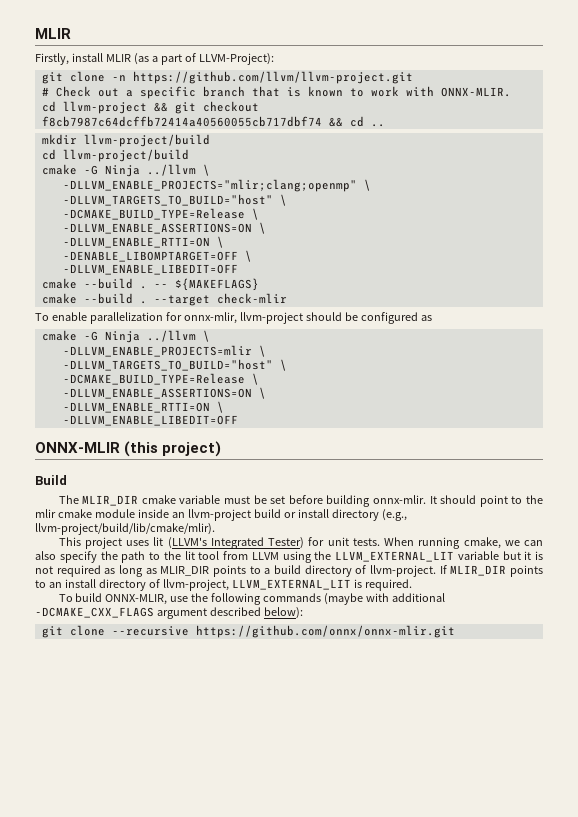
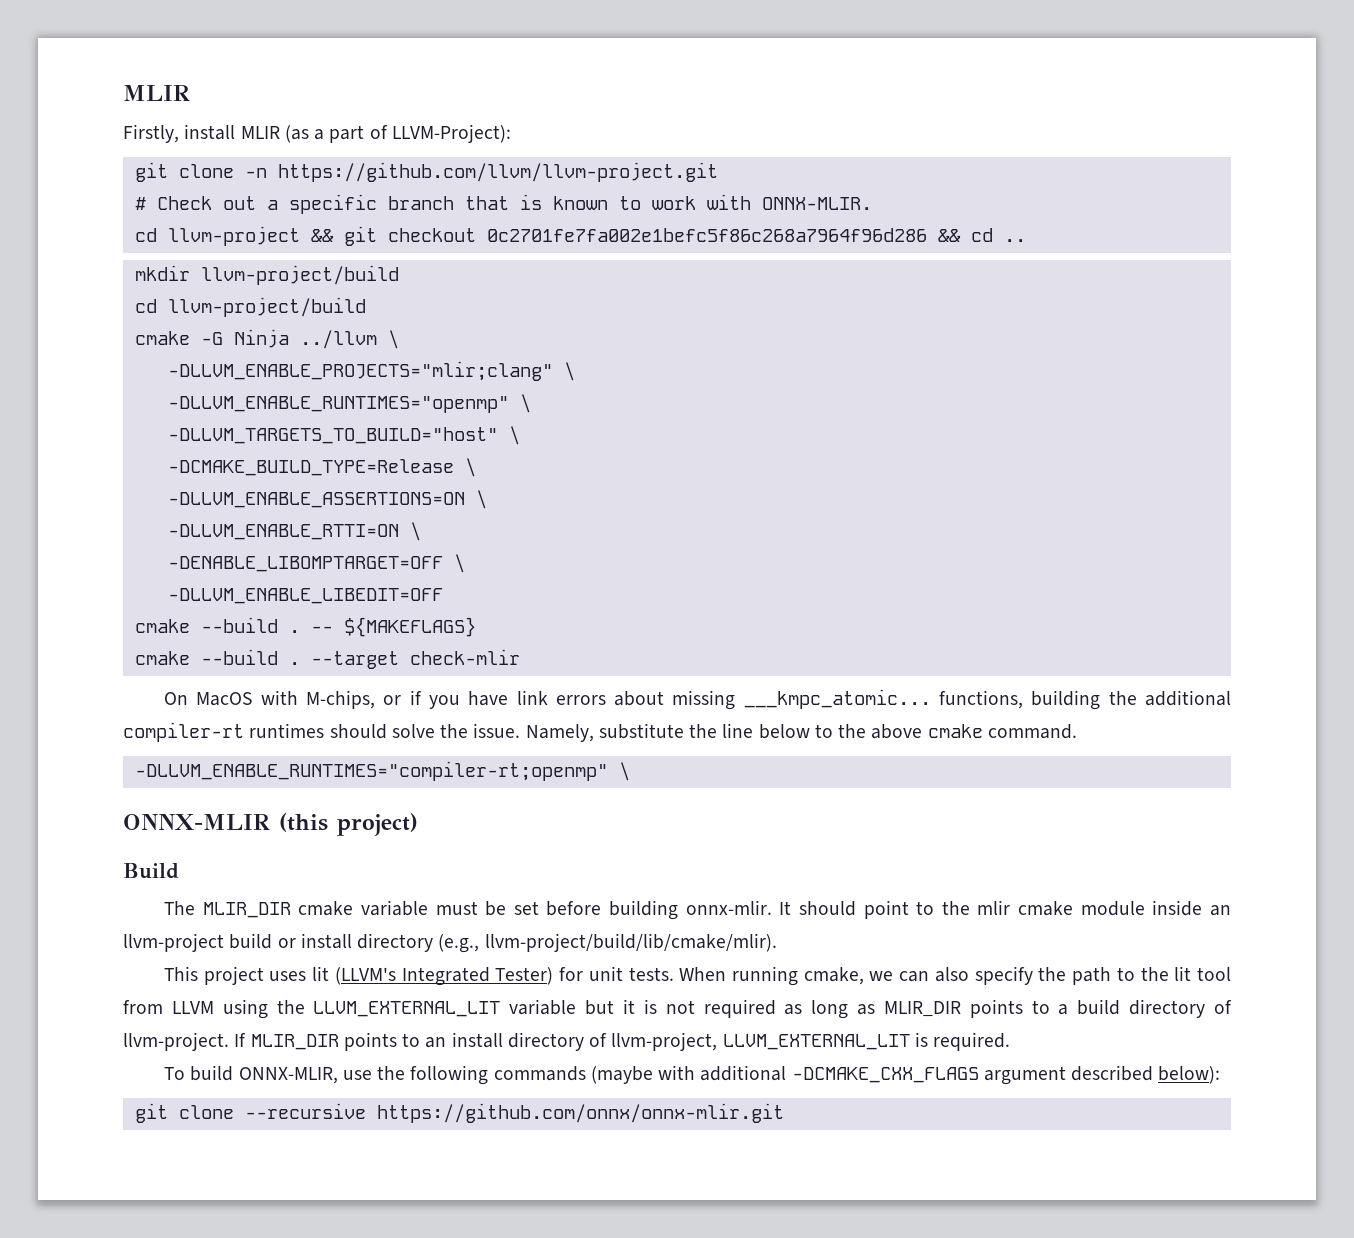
- cd llvm-project && git checkout f8cb7987c64dcffb72414a40560055cb717dbf74 && cd ..
+ cd llvm-project && git checkout 0c2701fe7fa002e1befc5f86c268a7964f96d286 && cd ..
- -DLLVM_ENABLE_PROJECTS="mlir;clang;openmp" \
+ -DLLVM_ENABLE_PROJECTS="mlir;clang" \
+ -DLLVM_ENABLE_RUNTIMES="openmp" \
- To enable parallelization for onnx-mlir, llvm-project should be configured as
- cmake -G Ninja ../llvm \
- -DLLVM_ENABLE_PROJECTS=mlir \
- -DLLVM_TARGETS_TO_BUILD="host" \
- -DCMAKE_BUILD_TYPE=Release \
- -DLLVM_ENABLE_ASSERTIONS=ON \
- -DLLVM_ENABLE_RTTI=ON \
- -DLLVM_ENABLE_LIBEDIT=OFF
+ On MacOS with M-chips, or if you have link errors about missing ___kmpc_atomic... functions, building the additional compiler-rt runtimes should solve the issue. Namely, substitute the line below to the above cmake command.
+ -DLLVM_ENABLE_RUNTIMES="compiler-rt;openmp" \

